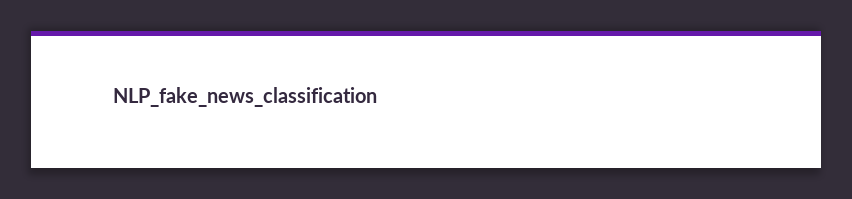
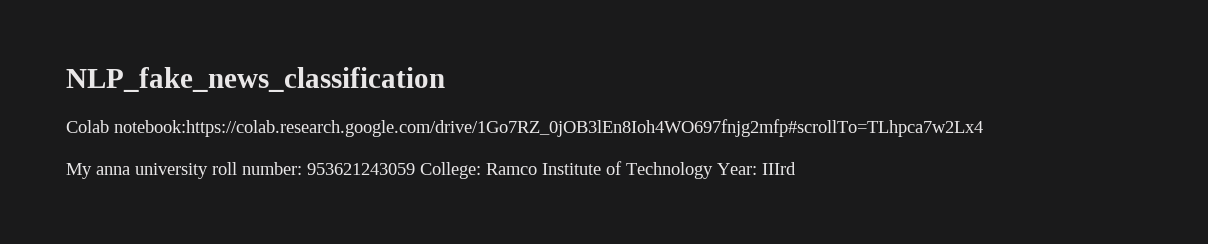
+ Colab notebook:https://colab.research.google.com/drive/1Go7RZ_0jOB3lEn8Ioh4WO697fnjg2mfp#scrollTo=TLhpca7w2Lx4
+ My anna university roll number: 953621243059 College: Ramco Institute of Technology Year: IIIrd

